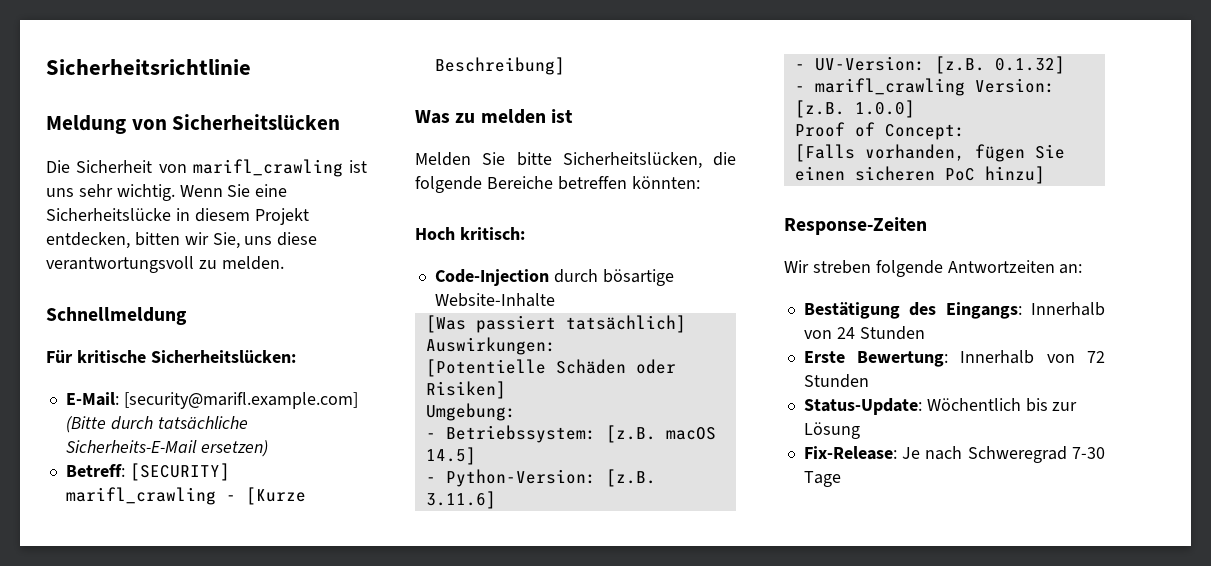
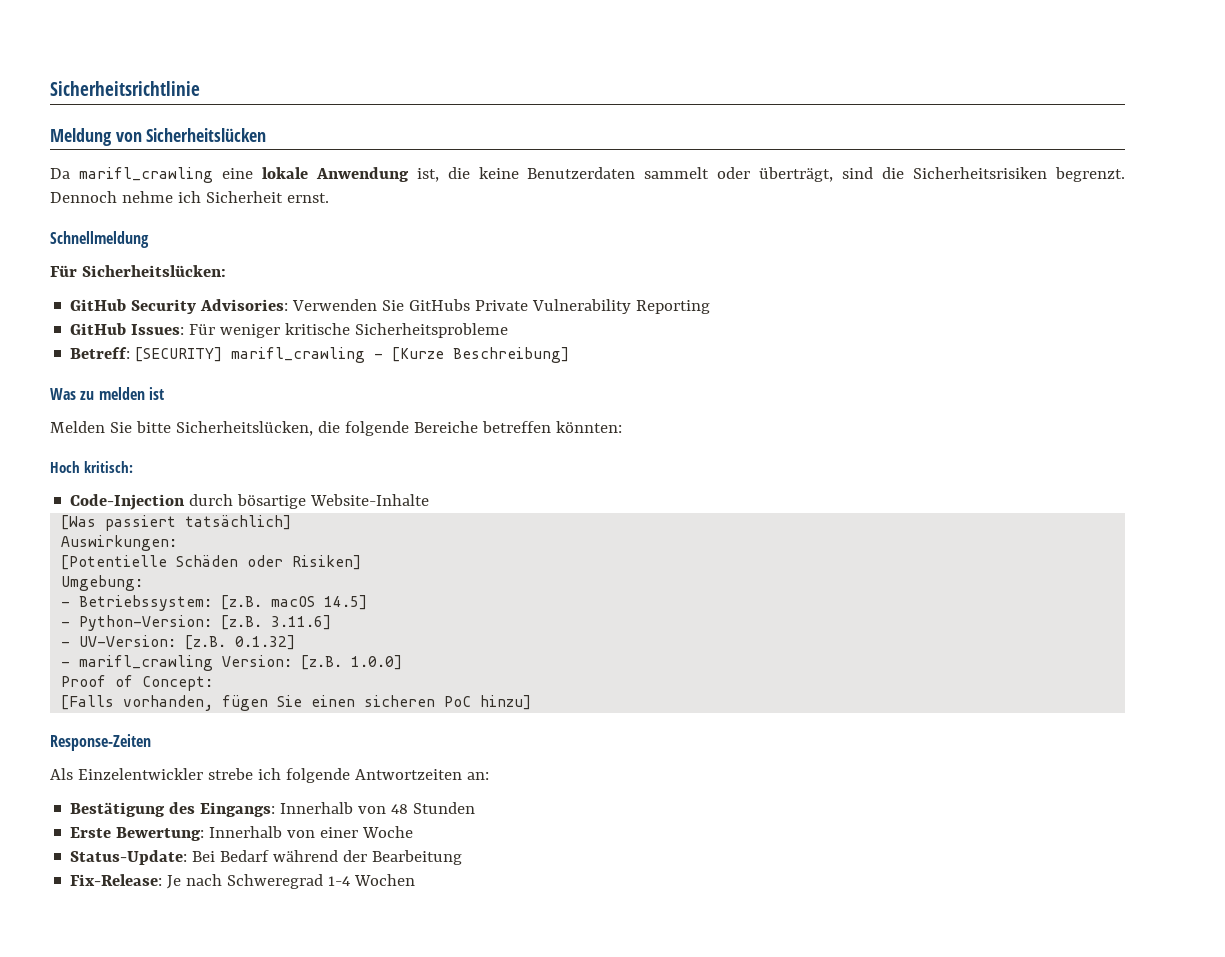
- Die Sicherheit von marifl_crawling ist uns sehr wichtig. Wenn Sie eine Sicherheitslücke in diesem Projekt entdecken, bitten wir Sie, uns diese verantwortungsvoll zu melden.
+ Da marifl_crawling eine lokale Anwendung ist, die keine Benutzerdaten sammelt oder überträgt, sind die Sicherheitsrisiken begrenzt. Dennoch nehme ich Sicherheit ernst.
- Für kritische Sicherheitslücken:
+ Für Sicherheitslücken:
- E-Mail: [security@marifl.example.com] (Bitte durch tatsächliche Sicherheits-E-Mail ersetzen)
+ GitHub Security Advisories: Verwenden Sie GitHubs Private Vulnerability Reporting
+ GitHub Issues: Für weniger kritische Sicherheitsprobleme
- Wir streben folgende Antwortzeiten an:
+ Als Einzelentwickler strebe ich folgende Antwortzeiten an:
- Bestätigung des Eingangs: Innerhalb von 24 Stunden
+ Bestätigung des Eingangs: Innerhalb von 48 Stunden
- Erste Bewertung: Innerhalb von 72 Stunden
+ Erste Bewertung: Innerhalb von einer Woche
- Status-Update: Wöchentlich bis zur Lösung
+ Status-Update: Bei Bedarf während der Bearbeitung
- Fix-Release: Je nach Schweregrad 7-30 Tage
+ Fix-Release: Je nach Schweregrad 1-4 Wochen

